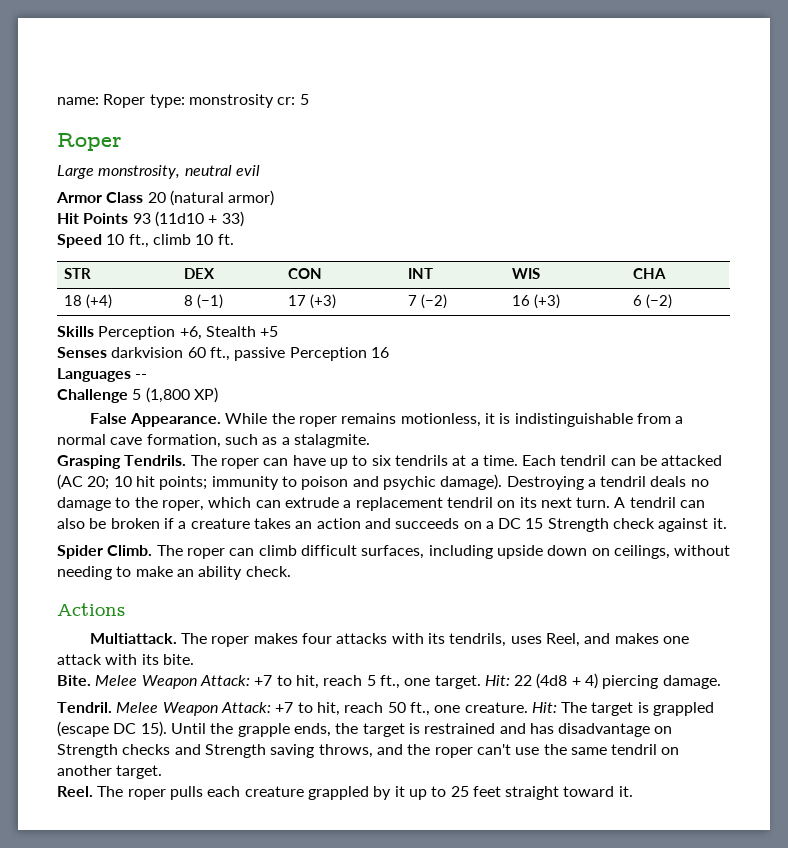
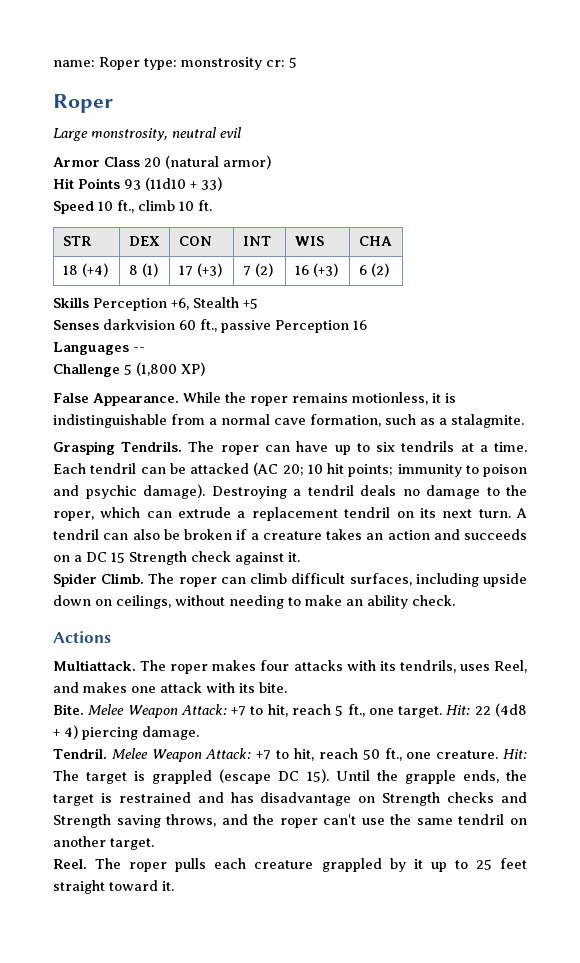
- 18 (+4) | 8 (−1) | 17 (+3) | 7 (−2) | 16 (+3) | 6 (−2)
+ 18 (+4) | 8 (1) | 17 (+3) | 7 (2) | 16 (+3) | 6 (2)

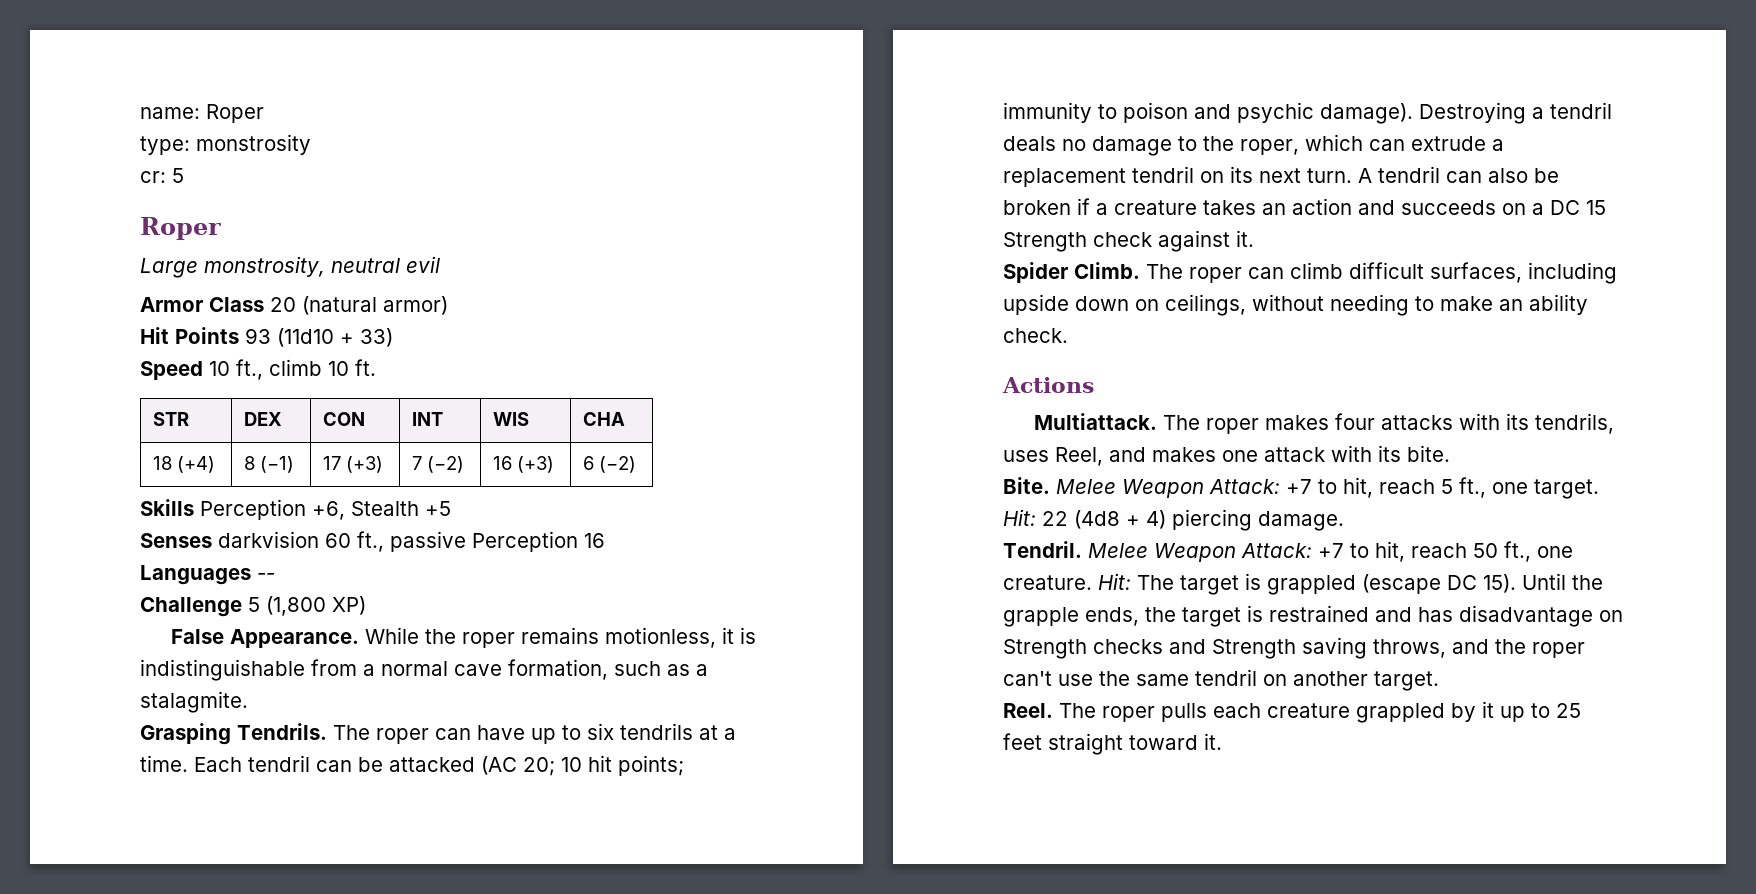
- name: Roper type: monstrosity cr: 5
+ name: Roper
+ type: monstrosity
+ cr: 5
- 18 (+4) | 8 (1) | 17 (+3) | 7 (2) | 16 (+3) | 6 (2)
+ 18 (+4) | 8 (−1) | 17 (+3) | 7 (−2) | 16 (+3) | 6 (−2)

